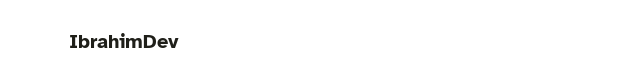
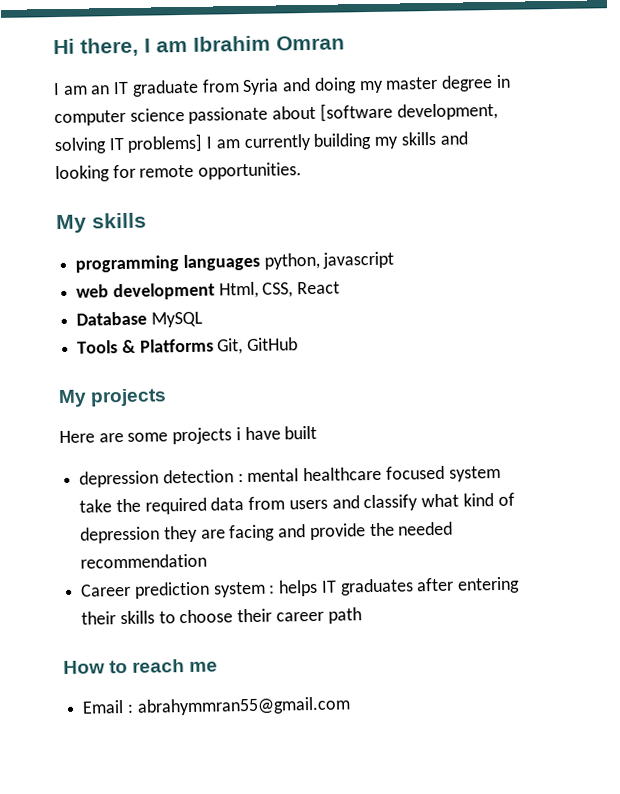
- IbrahimDev
+ Hi there, I am Ibrahim Omran
+ I am an IT graduate from Syria and doing my master degree in computer science passionate about [software development, solving IT problems] I am currently building my skills and looking for remote opportunities.
+ My skills
+ programming languages python, javascript
+ web development Html, CSS, React
+ Database MySQL
+ Tools & Platforms Git, GitHub
+ My projects
+ Here are some projects i have built
+ depression detection : mental healthcare focused system take the required data from users and classify what kind of depression they are facing and provide the needed recommendation
+ Career prediction system : helps IT graduates after entering their skills to choose their career path
+ How to reach me
+ Email : abrahymmran55@gmail.com

